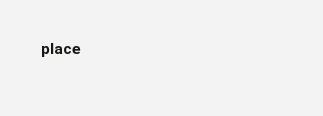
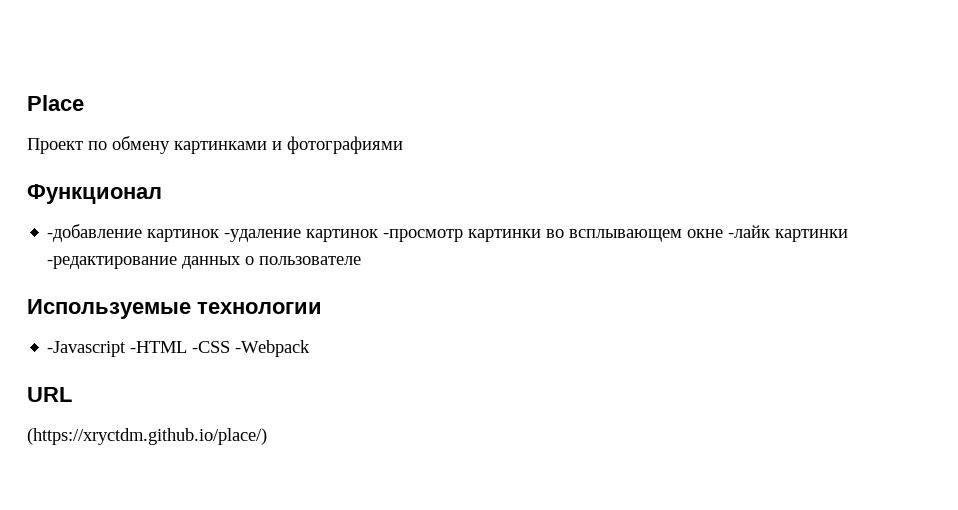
- place
+ Place
+ Проект по обмену картинками и фотографиями
+ Функционал
+ -добавление картинок -удаление картинок -просмотр картинки во всплывающем окне -лайк картинки -редактирование данных о пользователе
+ Используемые технологии
+ -Javascript -HTML -CSS -Webpack
+ URL
+ (https://xryctdm.github.io/place/)

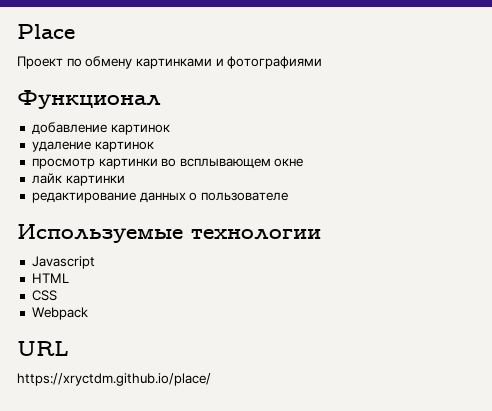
- -добавление картинок -удаление картинок -просмотр картинки во всплывающем окне -лайк картинки -редактирование данных о пользователе
+ добавление картинок
+ удаление картинок
+ просмотр картинки во всплывающем окне
+ лайк картинки
+ редактирование данных о пользователе
- -Javascript -HTML -CSS -Webpack
+ Javascript
+ HTML
+ CSS
+ Webpack
- (https://xryctdm.github.io/place/)
+ https://xryctdm.github.io/place/

